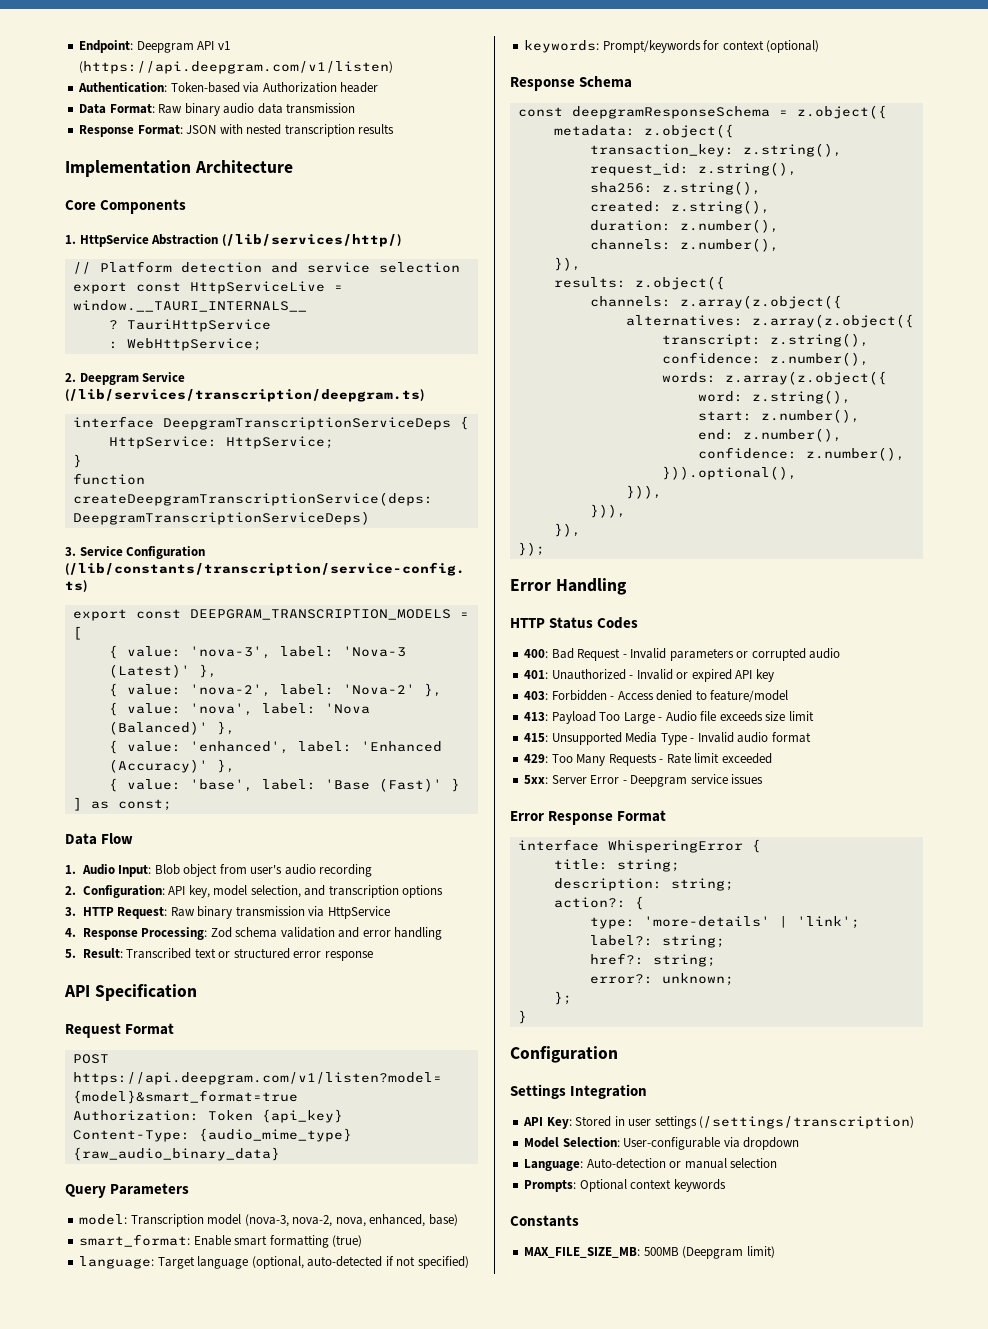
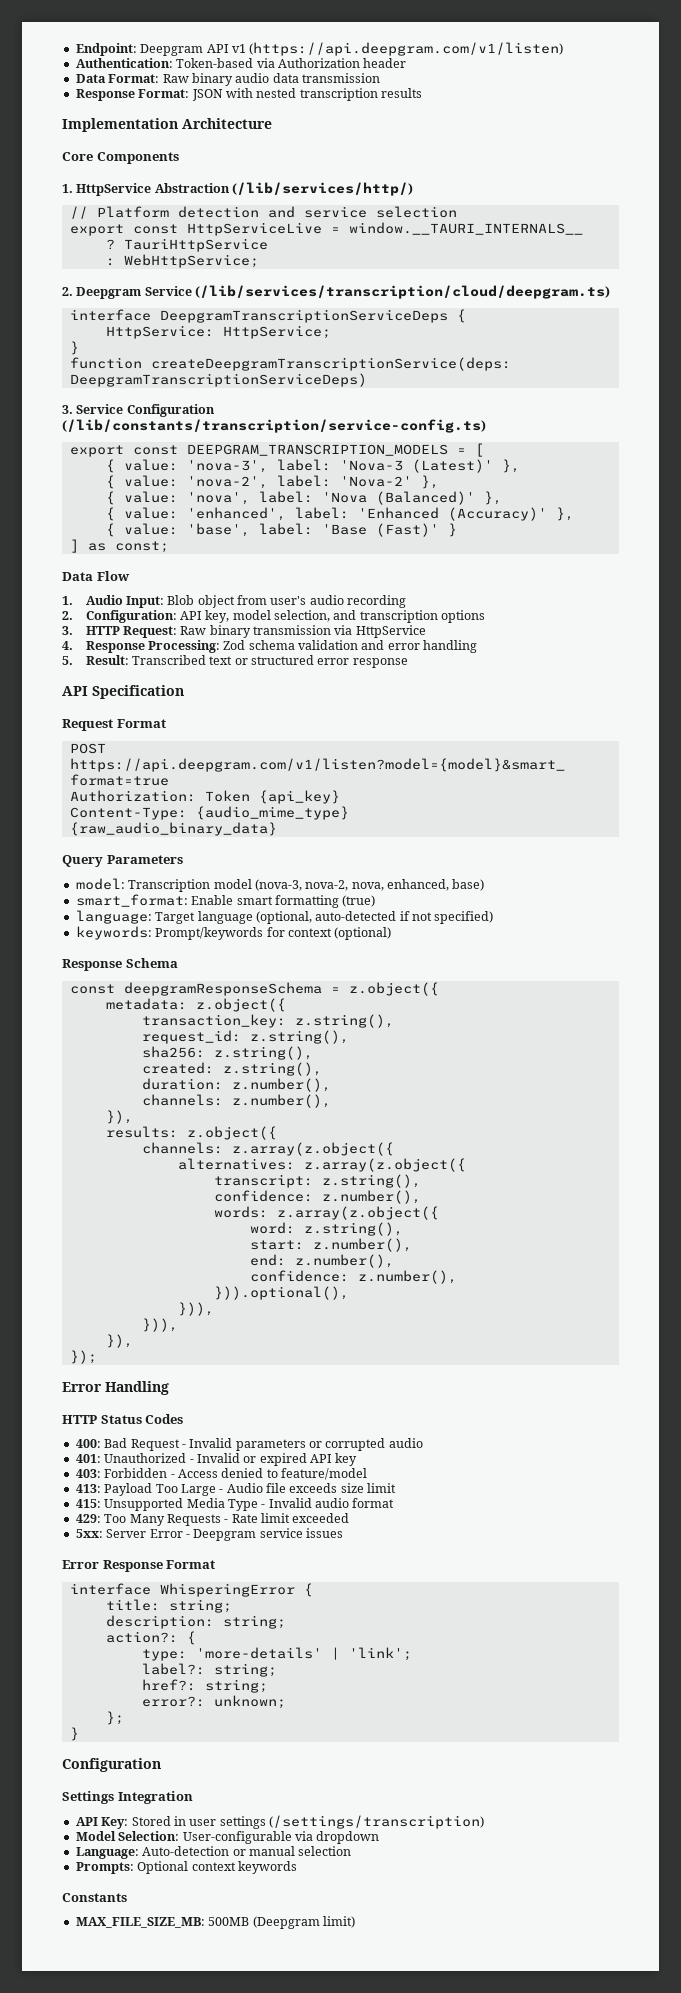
- 2. Deepgram Service (/lib/services/transcription/deepgram.ts)
+ 2. Deepgram Service (/lib/services/transcription/cloud/deepgram.ts)

